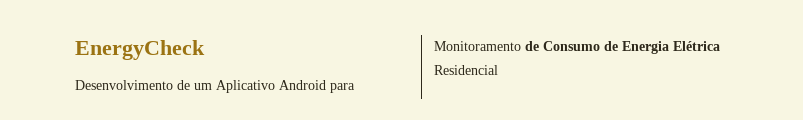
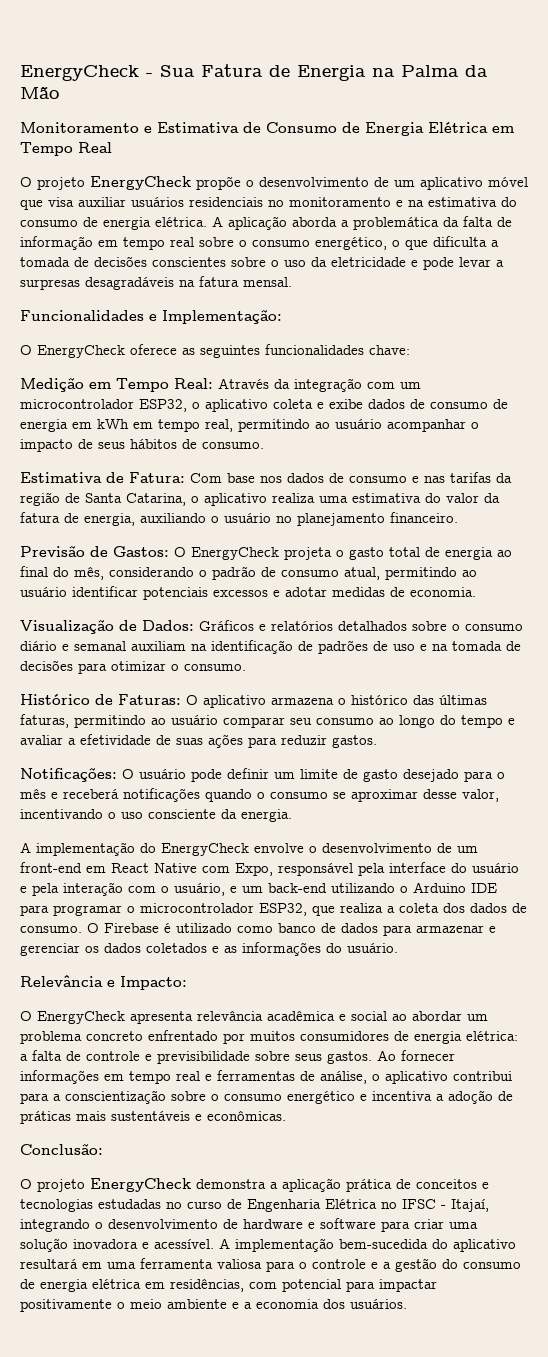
- EnergyCheck
- Desenvolvimento de um Aplicativo Android para Monitoramento de Consumo de Energia Elétrica Residencial
+ EnergyCheck - Sua Fatura de Energia na Palma da Mão
+ Monitoramento e Estimativa de Consumo de Energia Elétrica em Tempo Real
+ O projeto EnergyCheck propõe o desenvolvimento de um aplicativo móvel que visa auxiliar usuários residenciais no monitoramento e na estimativa do consumo de energia elétrica. A aplicação aborda a problemática da falta de informação em tempo real sobre o consumo energético, o que dificulta a tomada de decisões conscientes sobre o uso da eletricidade e pode levar a surpresas desagradáveis na fatura mensal.
+ Funcionalidades e Implementação:
+ O EnergyCheck oferece as seguintes funcionalidades chave:
+ Medição em Tempo Real: Através da integração com um microcontrolador ESP32, o aplicativo coleta e exibe dados de consumo de energia em kWh em tempo real, permitindo ao usuário acompanhar o impacto de seus hábitos de consumo.
+ Estimativa de Fatura: Com base nos dados de consumo e nas tarifas da região de Santa Catarina, o aplicativo realiza uma estimativa do valor da fatura de energia, auxiliando o usuário no planejamento financeiro.
+ Previsão de Gastos: O EnergyCheck projeta o gasto total de energia ao final do mês, considerando o padrão de consumo atual, permitindo ao usuário identificar potenciais excessos e adotar medidas de economia.
+ Visualização de Dados: Gráficos e relatórios detalhados sobre o consumo diário e semanal auxiliam na identificação de padrões de uso e na tomada de decisões para otimizar o consumo.
+ Histórico de Faturas: O aplicativo armazena o histórico das últimas faturas, permitindo ao usuário comparar seu consumo ao longo do tempo e avaliar a efetividade de suas ações para reduzir gastos.
+ Notificações: O usuário pode definir um limite de gasto desejado para o mês e receberá notificações quando o consumo se aproximar desse valor, incentivando o uso consciente da energia.
+ A implementação do EnergyCheck envolve o desenvolvimento de um front-end em React Native com Expo, responsável pela interface do usuário e pela interação com o usuário, e um back-end utilizando o Arduino IDE para programar o microcontrolador ESP32, que realiza a coleta dos dados de consumo. O Firebase é utilizado como banco de dados para armazenar e gerenciar os dados coletados e as informações do usuário.
+ Relevância e Impacto:
+ O EnergyCheck apresenta relevância acadêmica e social ao abordar um problema concreto enfrentado por muitos consumidores de energia elétrica: a falta de controle e previsibilidade sobre seus gastos. Ao fornecer informações em tempo real e ferramentas de análise, o aplicativo contribui para a conscientização sobre o consumo energético e incentiva a adoção de práticas mais sustentáveis e econômicas.
+ Conclusão:
+ O projeto EnergyCheck demonstra a aplicação prática de conceitos e tecnologias estudadas no curso de Engenharia Elétrica no IFSC - Itajaí, integrando o desenvolvimento de hardware e software para criar uma solução inovadora e acessível. A implementação bem-sucedida do aplicativo resultará em uma ferramenta valiosa para o controle e a gestão do consumo de energia elétrica em residências, com potencial para impactar positivamente o meio ambiente e a economia dos usuários.

